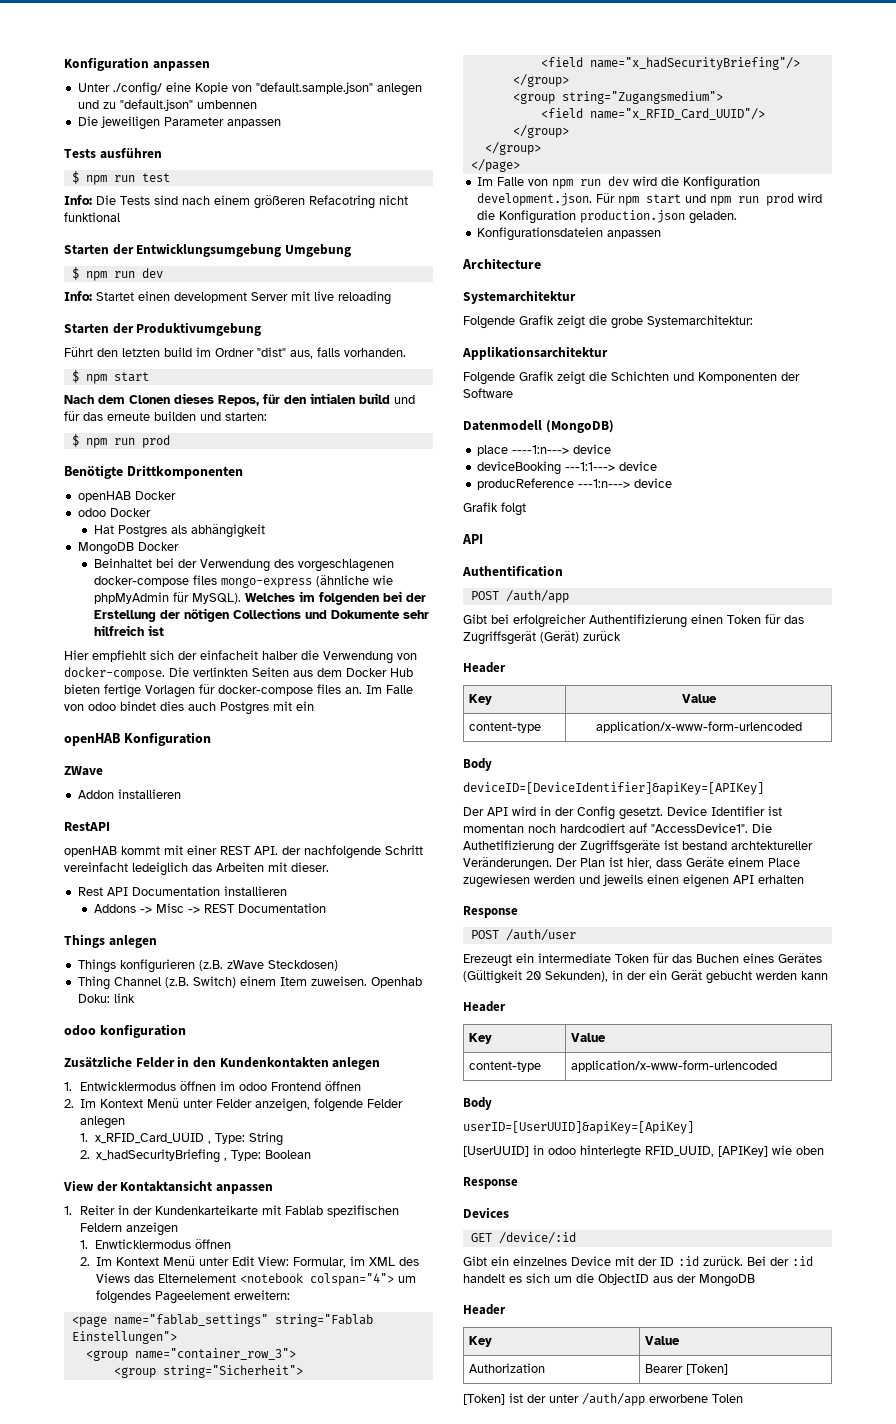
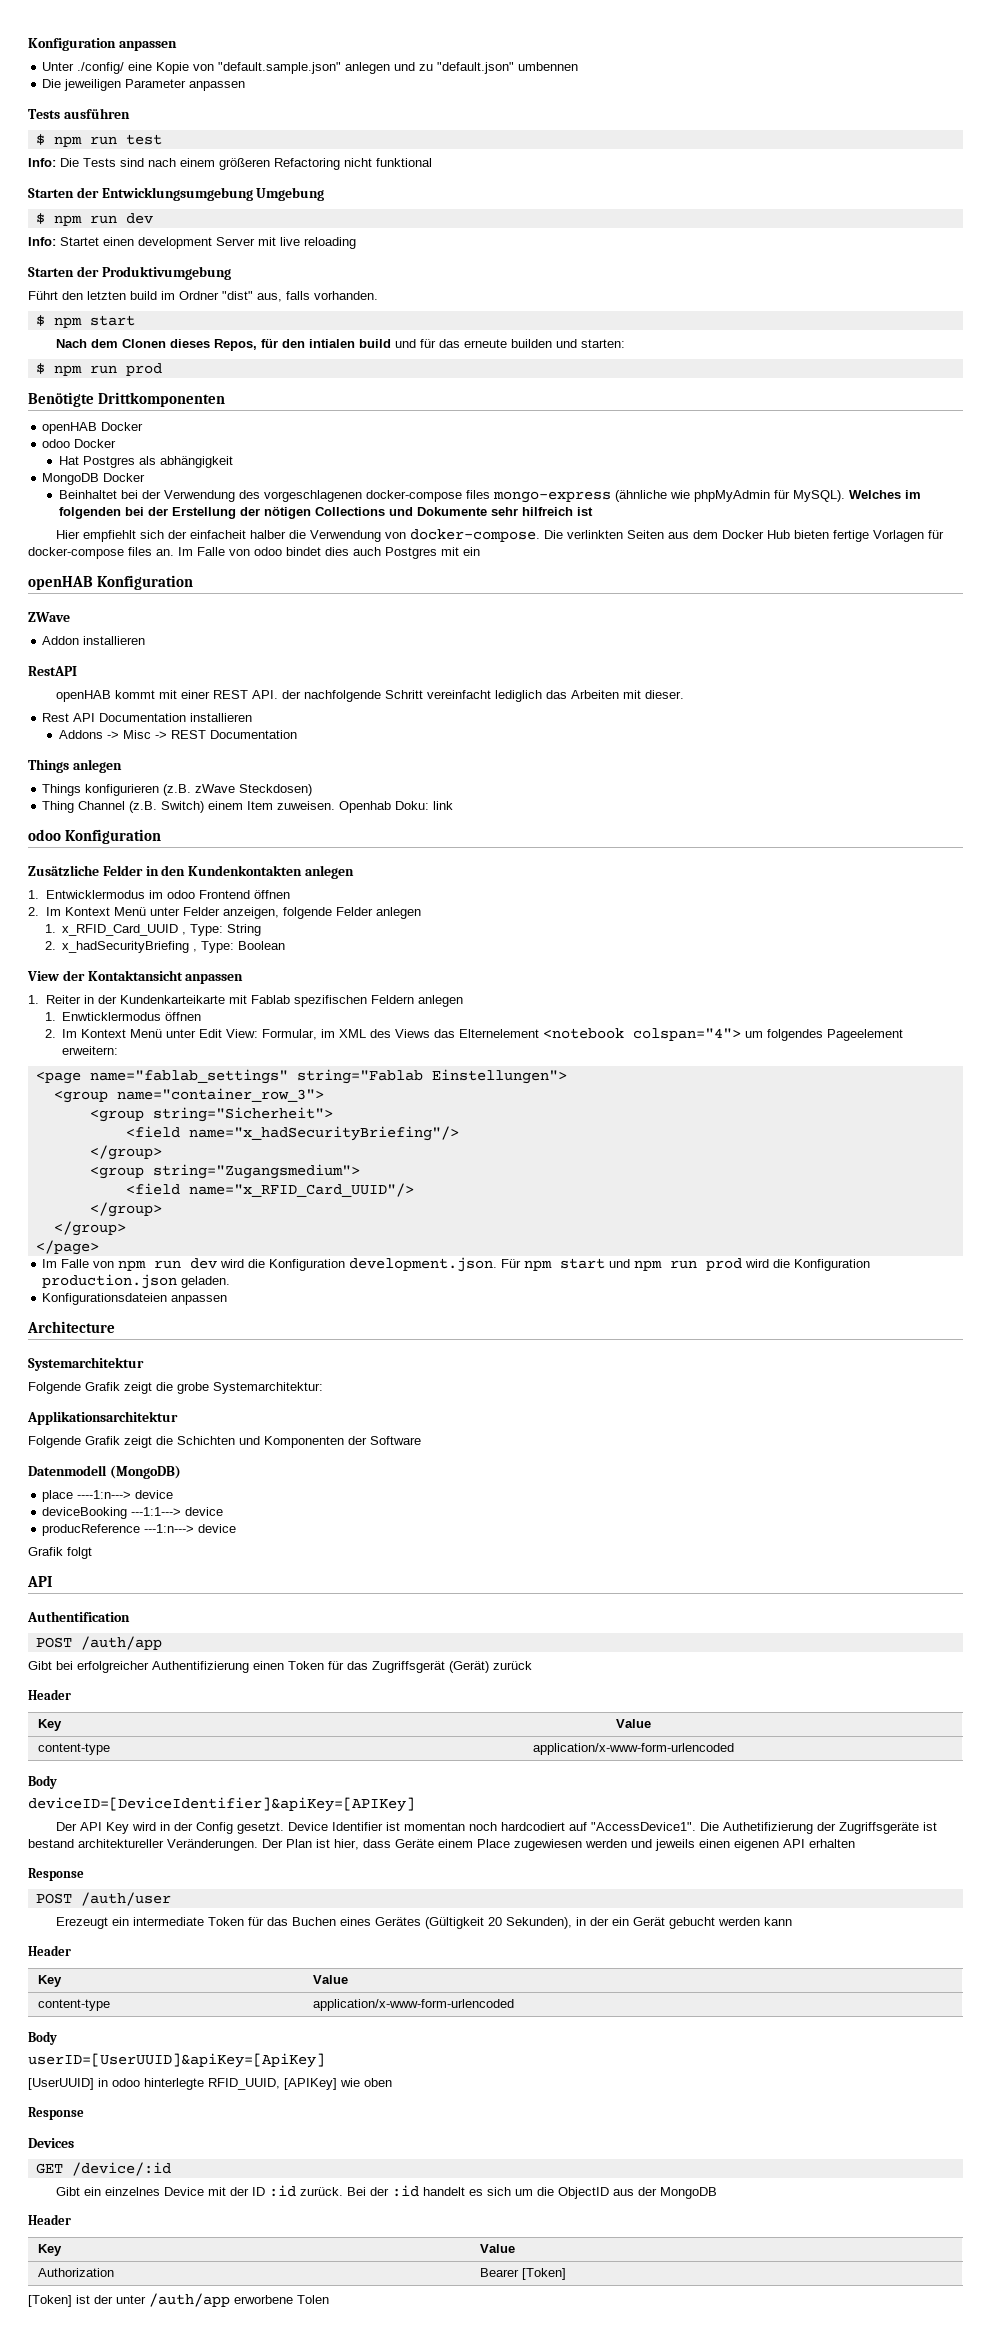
- Info: Die Tests sind nach einem größeren Refacotring nicht funktional
+ Info: Die Tests sind nach einem größeren Refactoring nicht funktional
- openHAB kommt mit einer REST API. der nachfolgende Schritt vereinfacht ledeiglich das Arbeiten mit dieser.
+ openHAB kommt mit einer REST API. der nachfolgende Schritt vereinfacht lediglich das Arbeiten mit dieser.
- odoo konfiguration
+ odoo Konfiguration
- 1. Entwicklermodus öffnen im odoo Frontend öffnen
+ 1. Entwicklermodus im odoo Frontend öffnen
- 1. Reiter in der Kundenkarteikarte mit Fablab spezifischen Feldern anzeigen
+ 1. Reiter in der Kundenkarteikarte mit Fablab spezifischen Feldern anlegen
- Der API wird in der Config gesetzt.
+ Der API Key wird in der Config gesetzt.
- Die Authetifizierung der Zugriffsgeräte ist bestand archtektureller Veränderungen.
+ Die Authetifizierung der Zugriffsgeräte ist bestand architektureller Veränderungen.

